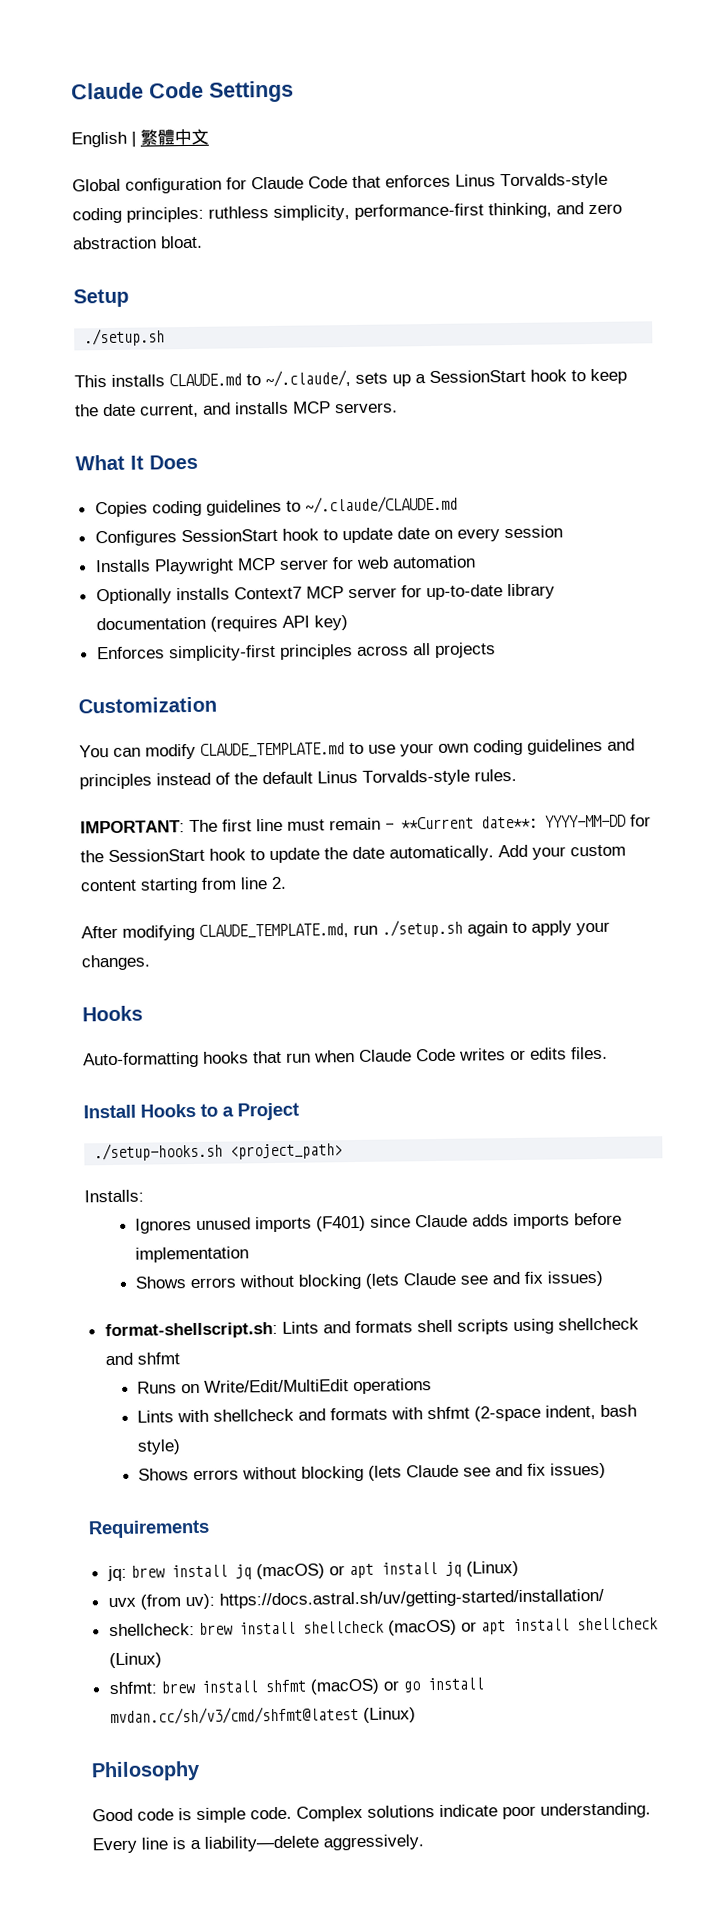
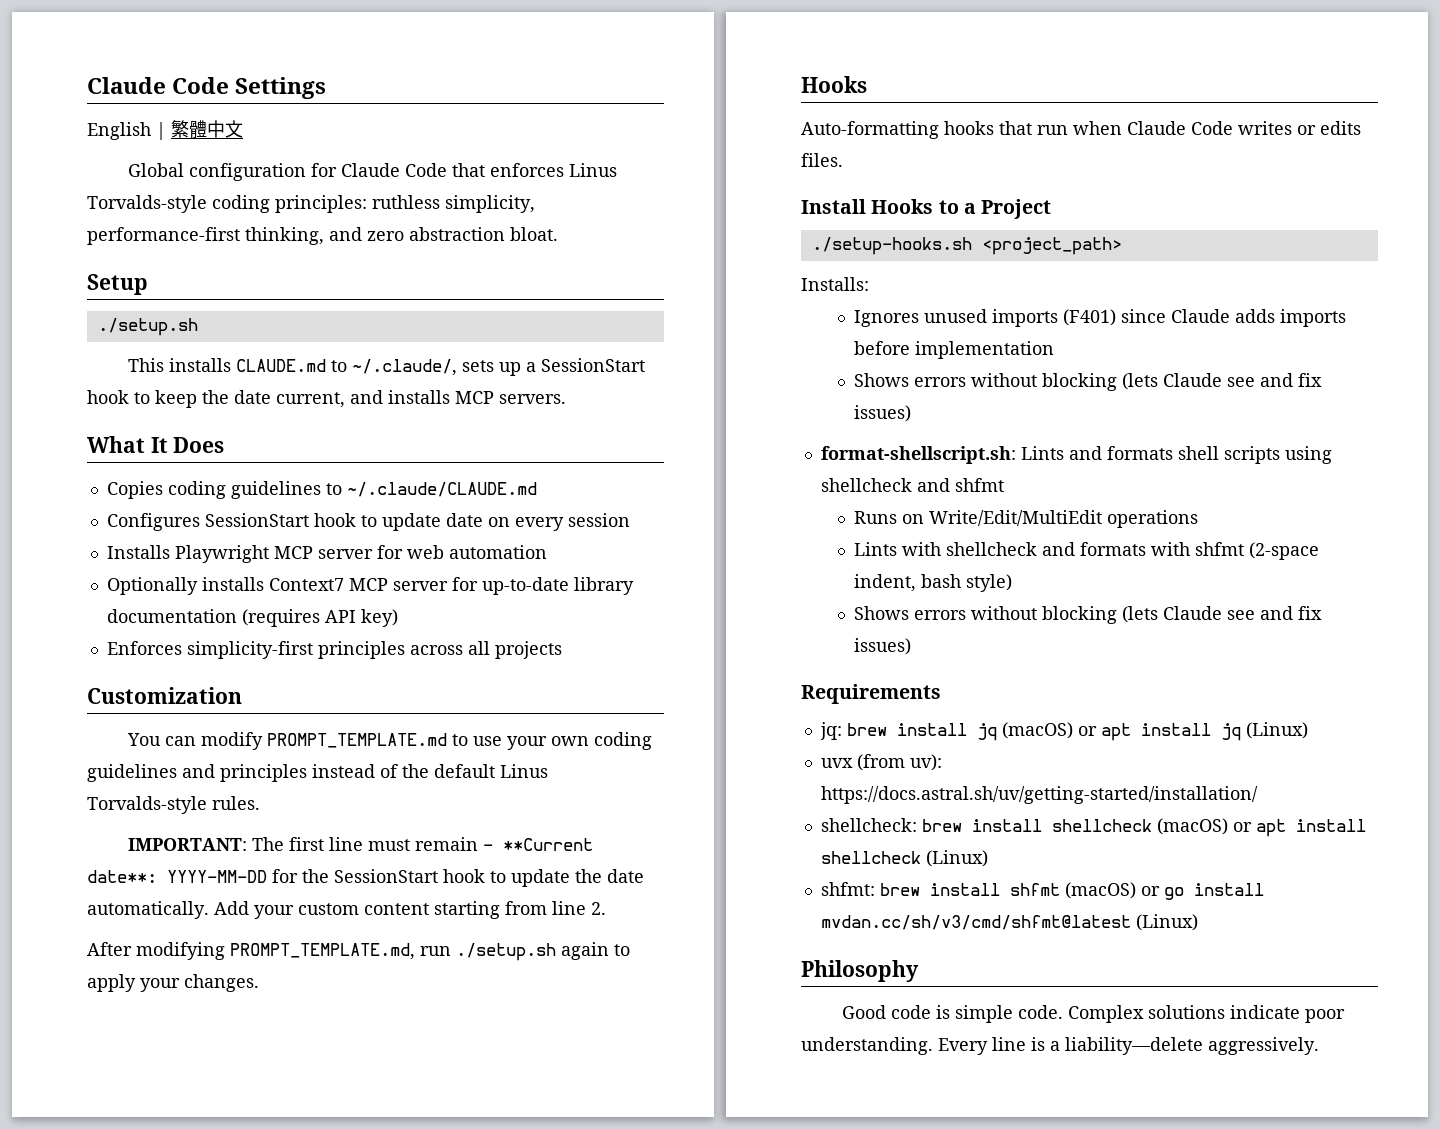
- You can modify CLAUDE_TEMPLATE.md to use your own coding guidelines and principles instead of the default Linus Torvalds-style rules.
+ You can modify PROMPT_TEMPLATE.md to use your own coding guidelines and principles instead of the default Linus Torvalds-style rules.
- After modifying CLAUDE_TEMPLATE.md, run ./setup.sh again to apply your changes.
+ After modifying PROMPT_TEMPLATE.md, run ./setup.sh again to apply your changes.

